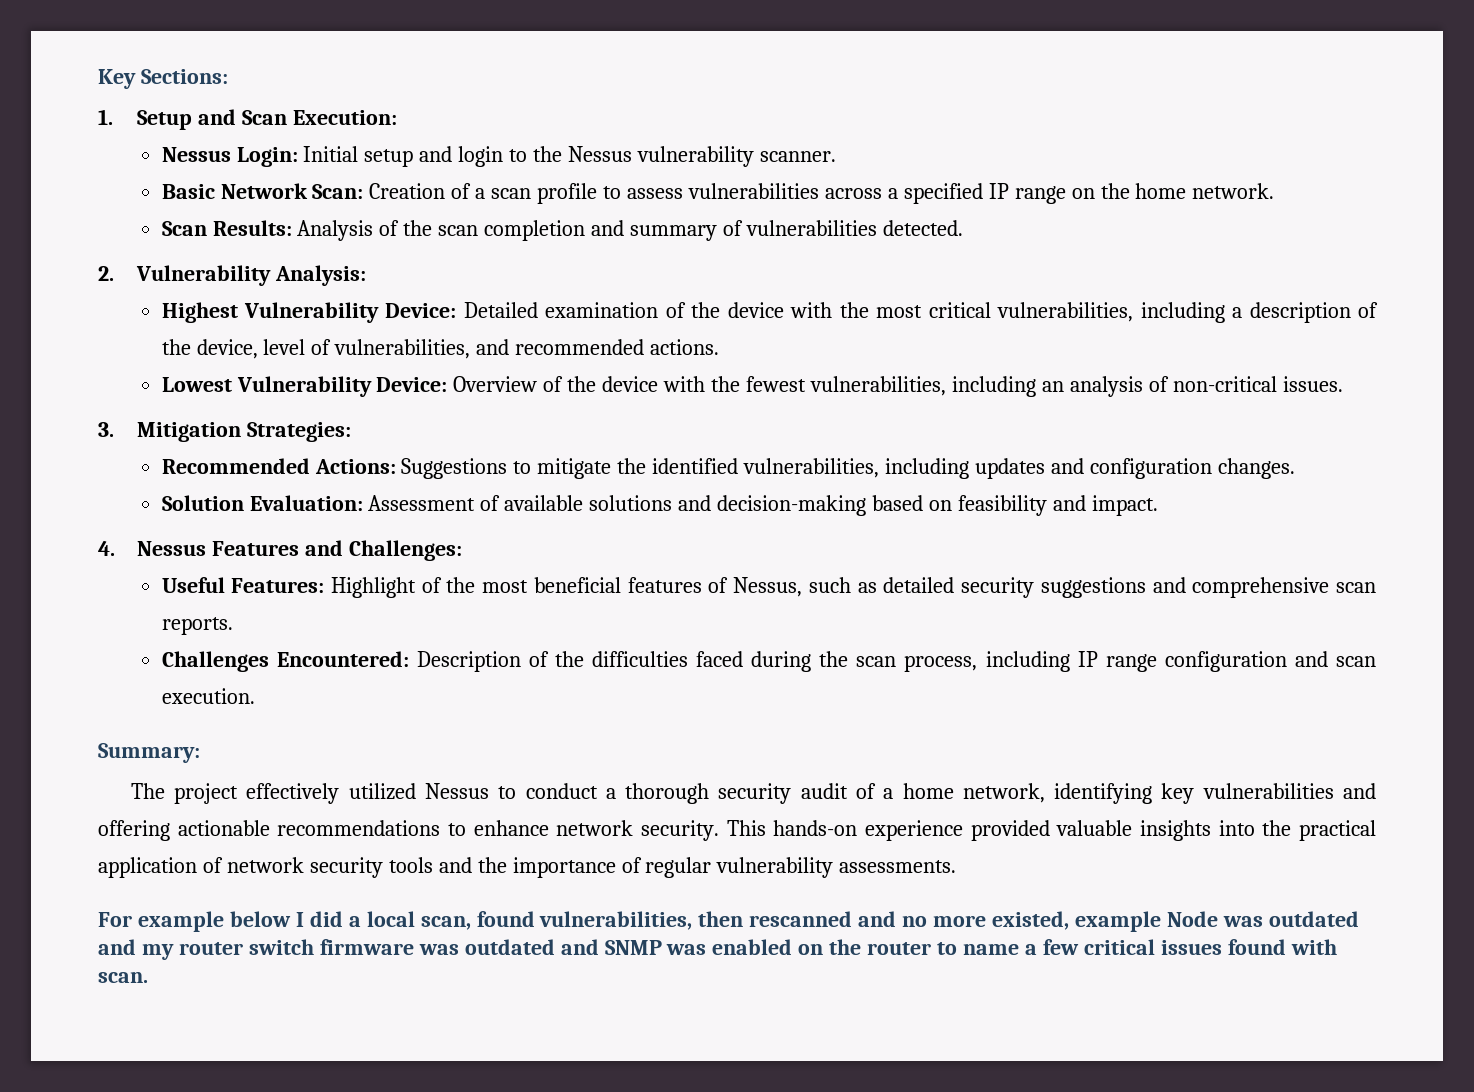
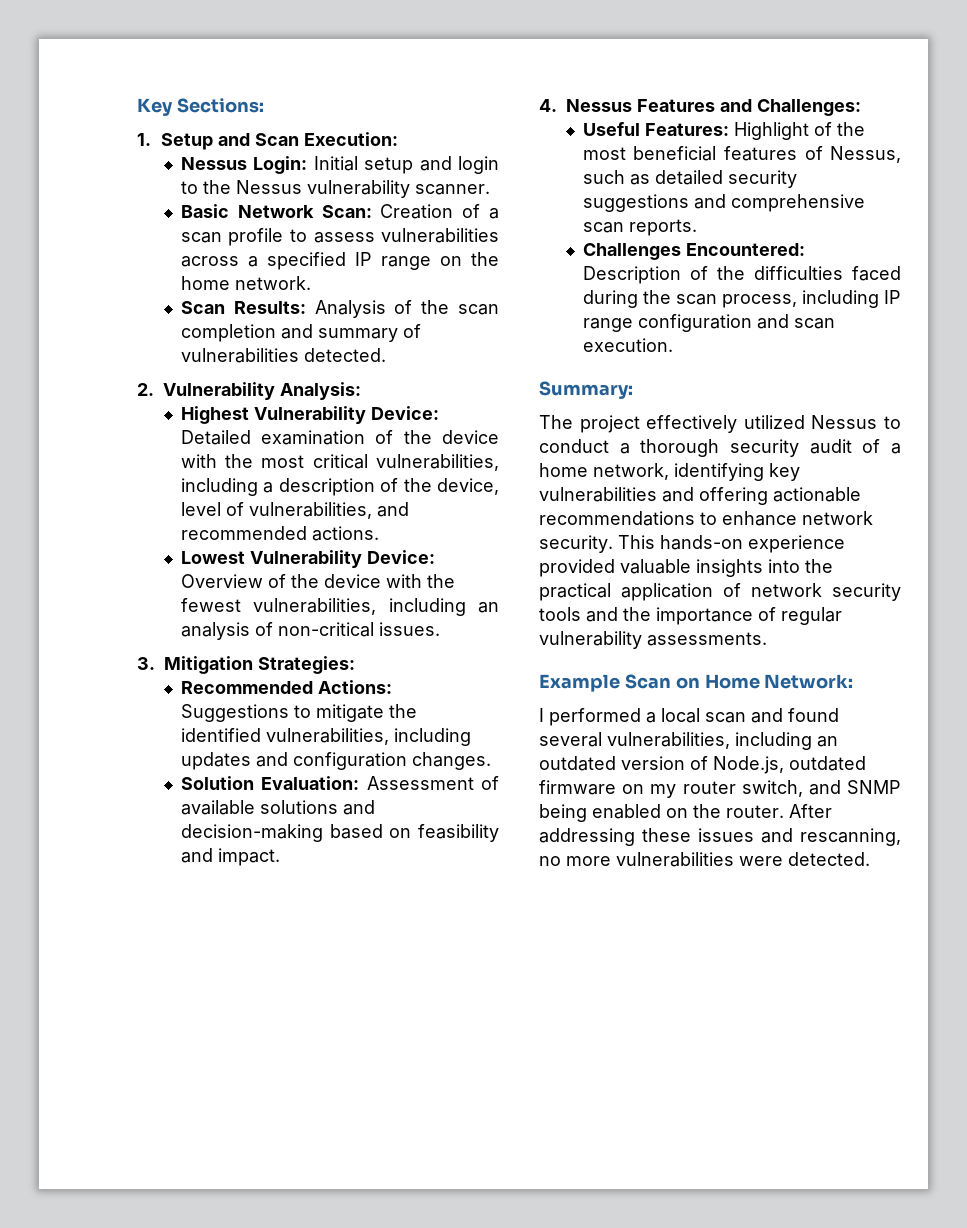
- For example below I did a local scan, found vulnerabilities, then rescanned and no more existed, example Node was outdated and my router switch firmware was outdated and SNMP was enabled on the router to name a few critical issues found with scan.
+ Example Scan on Home Network:
+ I performed a local scan and found several vulnerabilities, including an outdated version of Node.js, outdated firmware on my router switch, and SNMP being enabled on the router. After addressing these issues and rescanning, no more vulnerabilities were detected.

